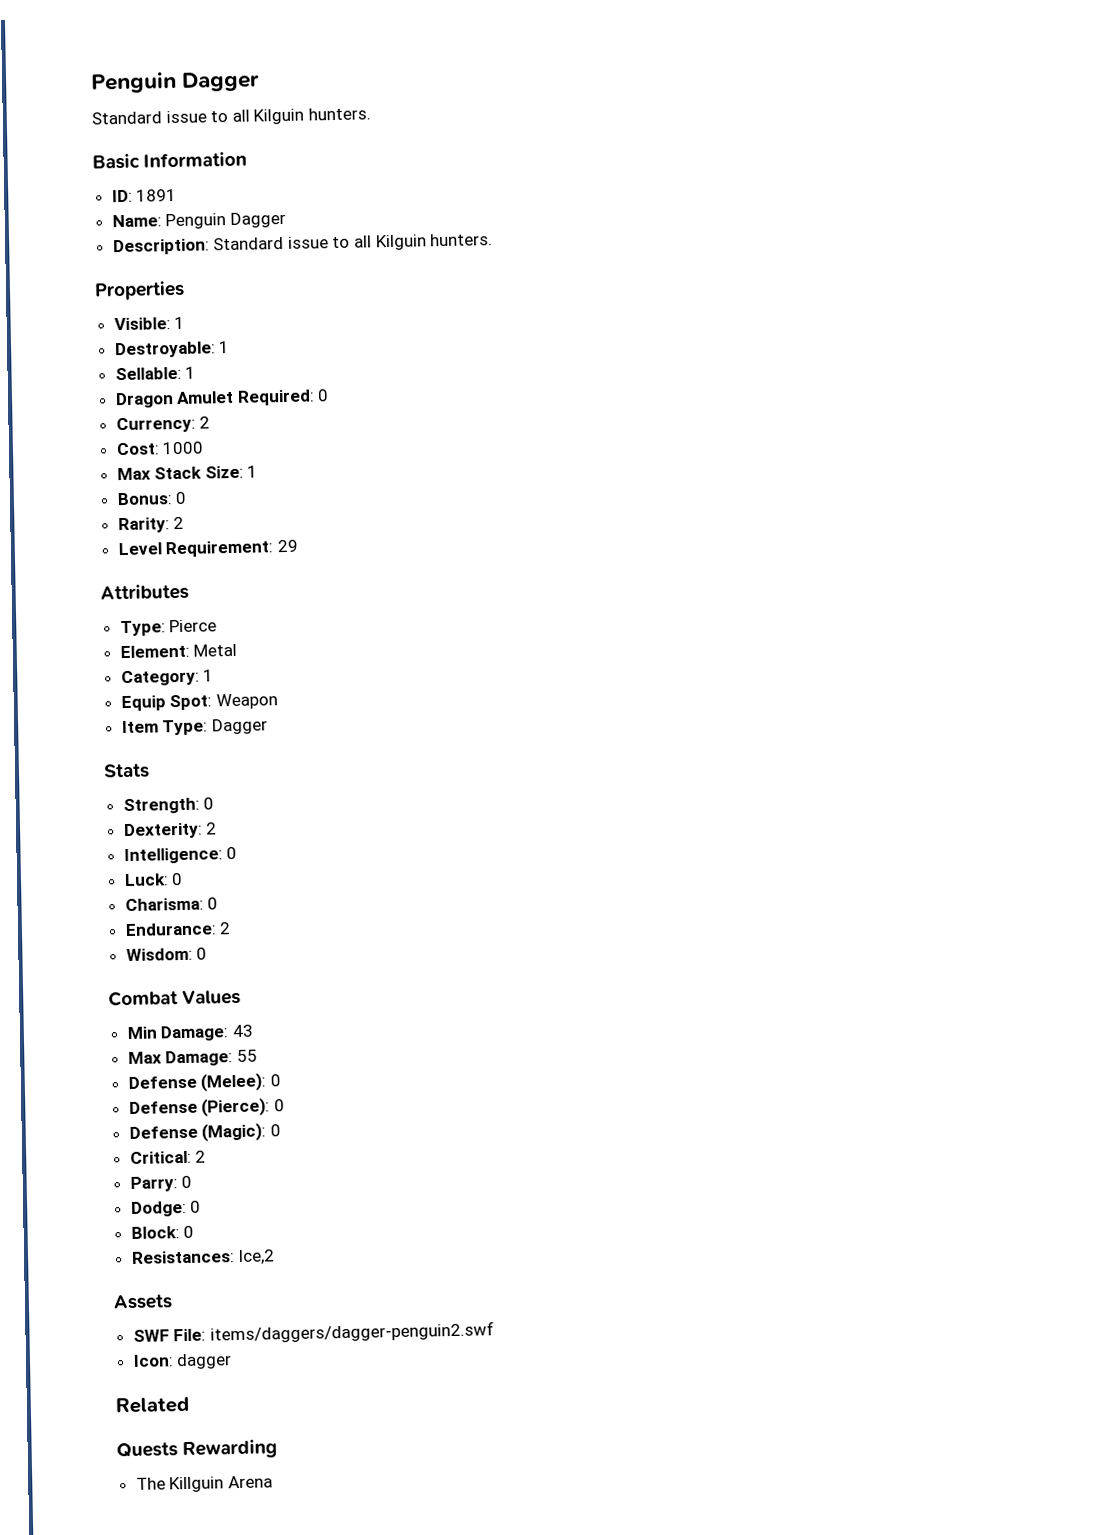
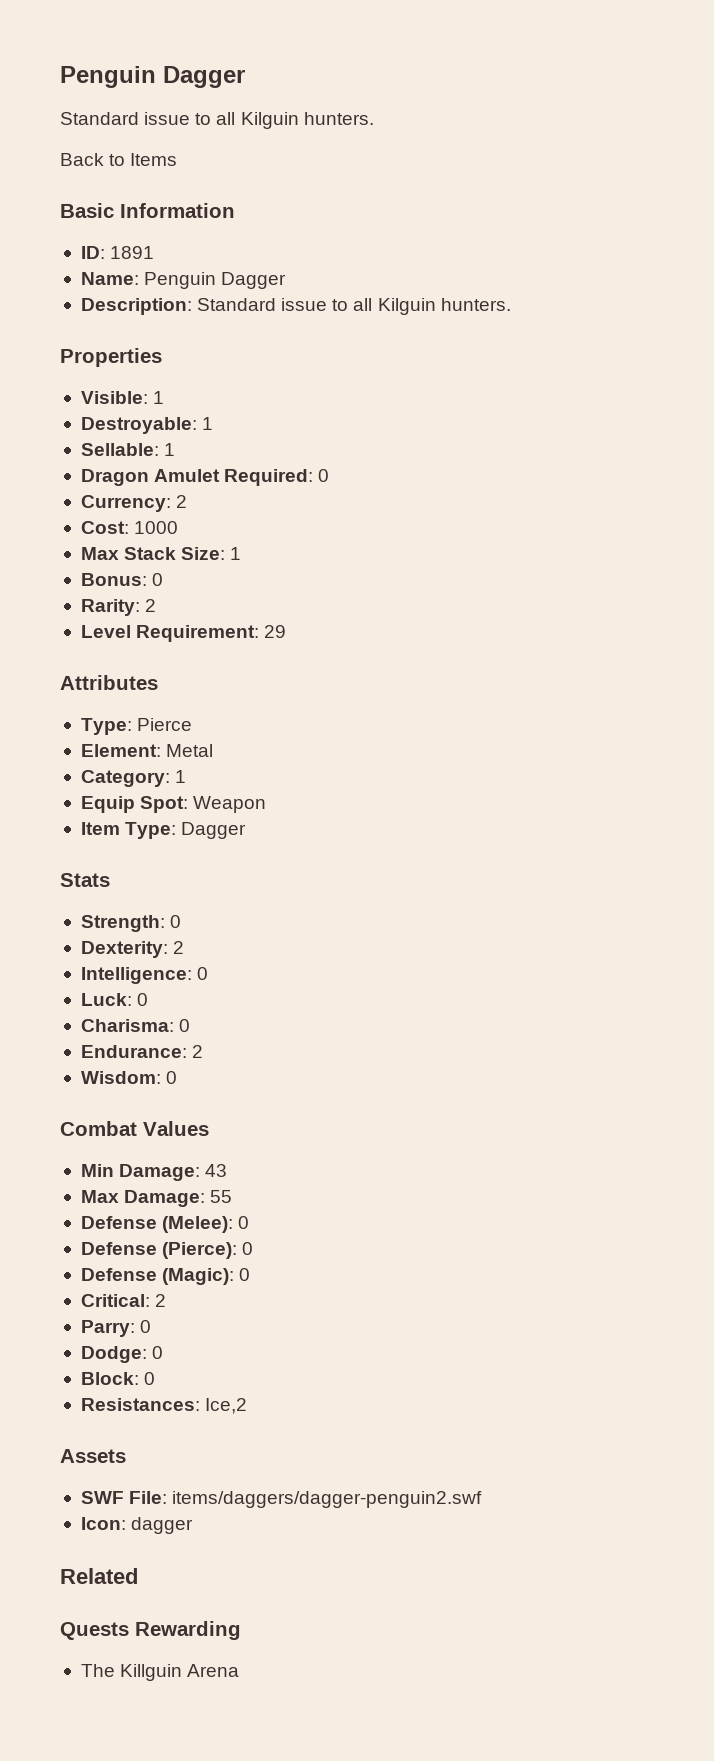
+ Back to Items

